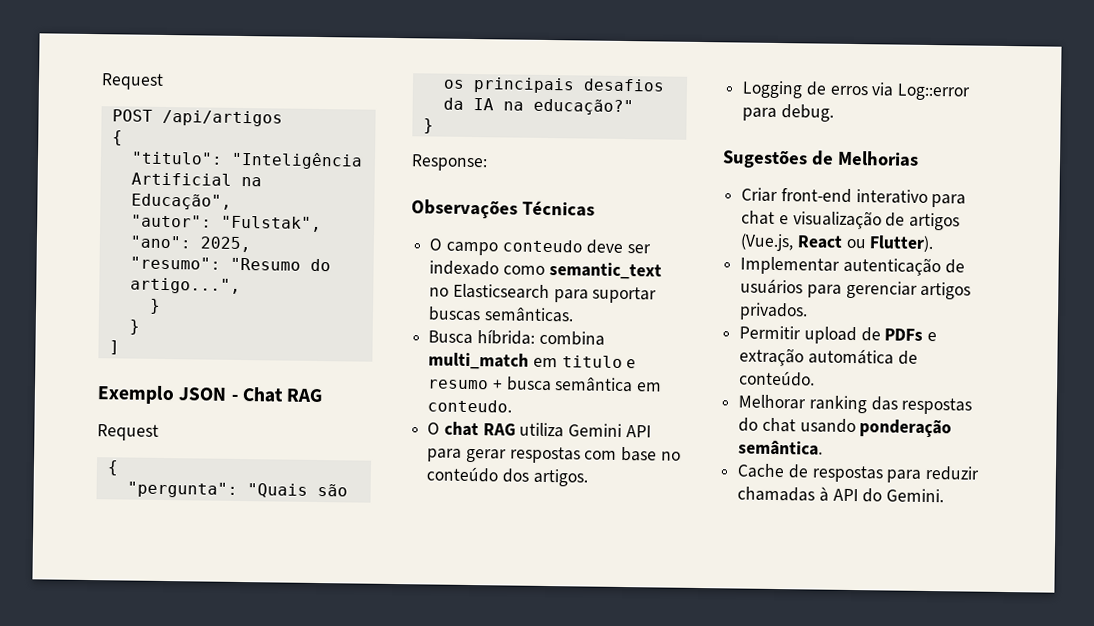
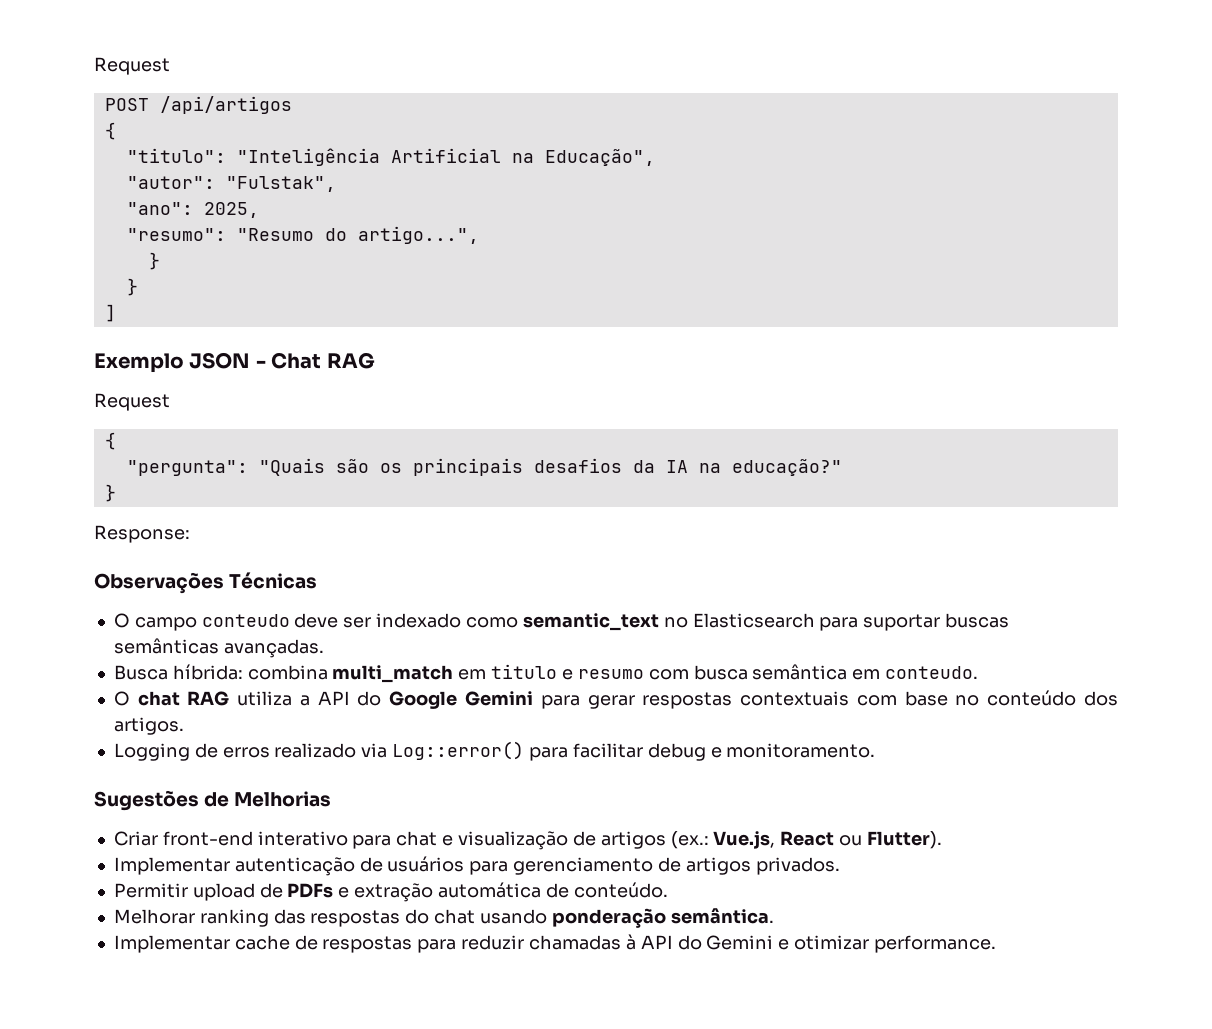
- O campo conteudo deve ser indexado como semantic_text no Elasticsearch para suportar buscas semânticas.
+ O campo conteudo deve ser indexado como semantic_text no Elasticsearch para suportar buscas semânticas avançadas.
- Busca híbrida: combina multi_match em titulo e resumo + busca semântica em conteudo.
+ Busca híbrida: combina multi_match em titulo e resumo com busca semântica em conteudo.
- O chat RAG utiliza Gemini API para gerar respostas com base no conteúdo dos artigos.
+ O chat RAG utiliza a API do Google Gemini para gerar respostas contextuais com base no conteúdo dos artigos.
- Logging de erros via Log::error para debug.
+ Logging de erros realizado via Log::error() para facilitar debug e monitoramento.
- Criar front-end interativo para chat e visualização de artigos (Vue.js, React ou Flutter).
+ Criar front-end interativo para chat e visualização de artigos (ex.: Vue.js, React ou Flutter).
- Implementar autenticação de usuários para gerenciar artigos privados.
+ Implementar autenticação de usuários para gerenciamento de artigos privados.
- Cache de respostas para reduzir chamadas à API do Gemini.
+ Implementar cache de respostas para reduzir chamadas à API do Gemini e otimizar performance.

